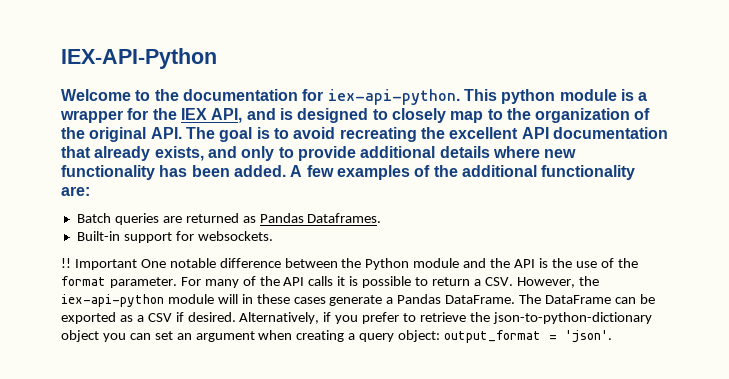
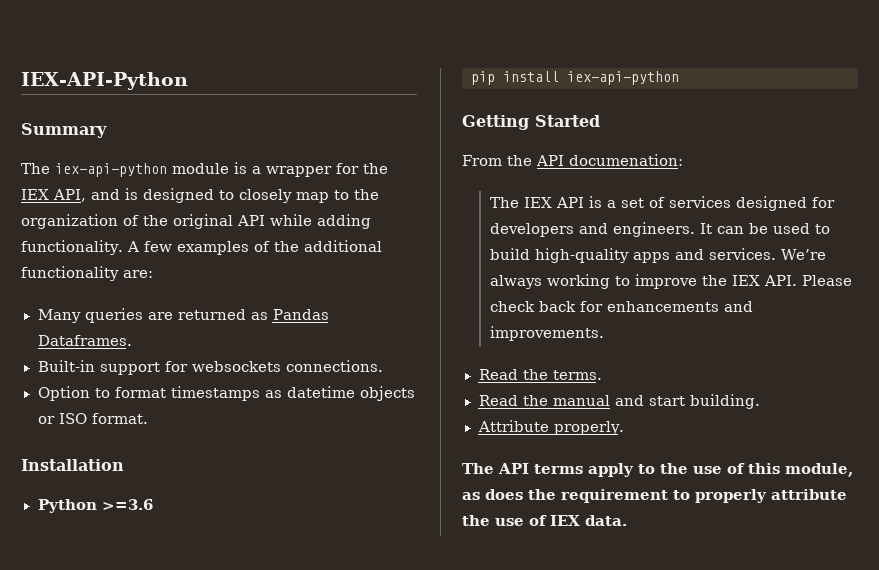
- Welcome to the documentation for iex-api-python. This python module is a wrapper for the IEX API, and is designed to closely map to the organization of the original API. The goal is to avoid recreating the excellent API documentation that already exists, and only to provide additional details where new functionality has been added.
+ Summary
+ The iex-api-python module is a wrapper for the IEX API, and is designed to closely map to the organization of the original API while adding functionality.
- Batch queries are returned as Pandas Dataframes.
+ Many queries are returned as Pandas Dataframes.
- Built-in support for websockets.
- !! Important One notable difference between the Python module and the API is the use of the format parameter. For many of the API calls it is possible to return a CSV. However, the iex-api-python module will in these cases generate a Pandas DataFrame. The DataFrame can be exported as a CSV if desired. Alternatively, if you prefer to retrieve the json-to-python-dictionary object you can set an argument when creating a query object: output_format = 'json'.
+ Built-in support for websockets connections.
+ Option to format timestamps as datetime objects or ISO format.
+ Installation
+ Python >=3.6
+ pip install iex-api-python
+ Getting Started
+ From the API documenation:
+ The IEX API is a set of services designed for developers and engineers. It can be used to build high-quality apps and services. We’re always working to improve the IEX API. Please check back for enhancements and improvements.
+ Read the terms.
+ Read the manual and start building.
+ Attribute properly.
+ The API terms apply to the use of this module, as does the requirement to properly attribute the use of IEX data.

